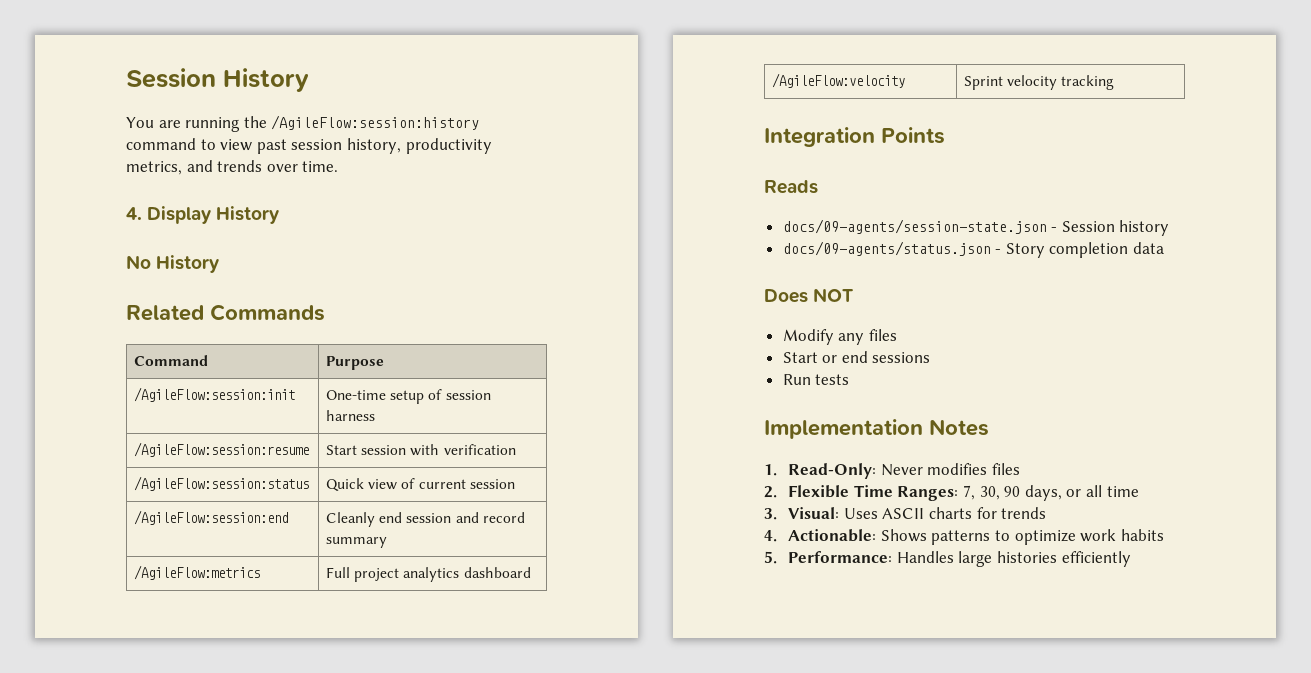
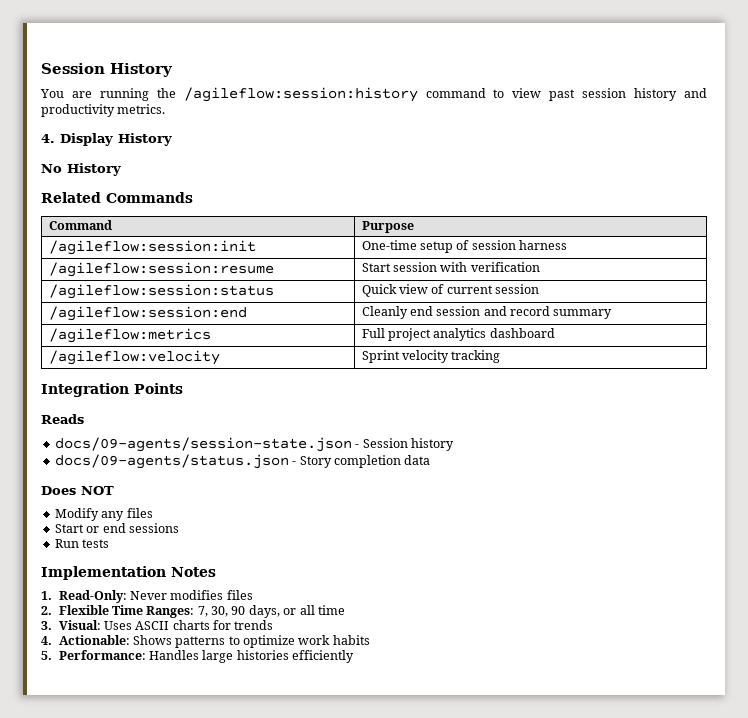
- You are running the /AgileFlow:session:history command to view past session history, productivity metrics, and trends over time.
+ You are running the /agileflow:session:history command to view past session history and productivity metrics.
- /AgileFlow:session:init | One-time setup of session harness
+ /agileflow:session:init | One-time setup of session harness
- /AgileFlow:session:resume | Start session with verification
+ /agileflow:session:resume | Start session with verification
- /AgileFlow:session:status | Quick view of current session
+ /agileflow:session:status | Quick view of current session
- /AgileFlow:session:end | Cleanly end session and record summary
+ /agileflow:session:end | Cleanly end session and record summary
- /AgileFlow:metrics | Full project analytics dashboard
+ /agileflow:metrics | Full project analytics dashboard
- /AgileFlow:velocity | Sprint velocity tracking
+ /agileflow:velocity | Sprint velocity tracking

